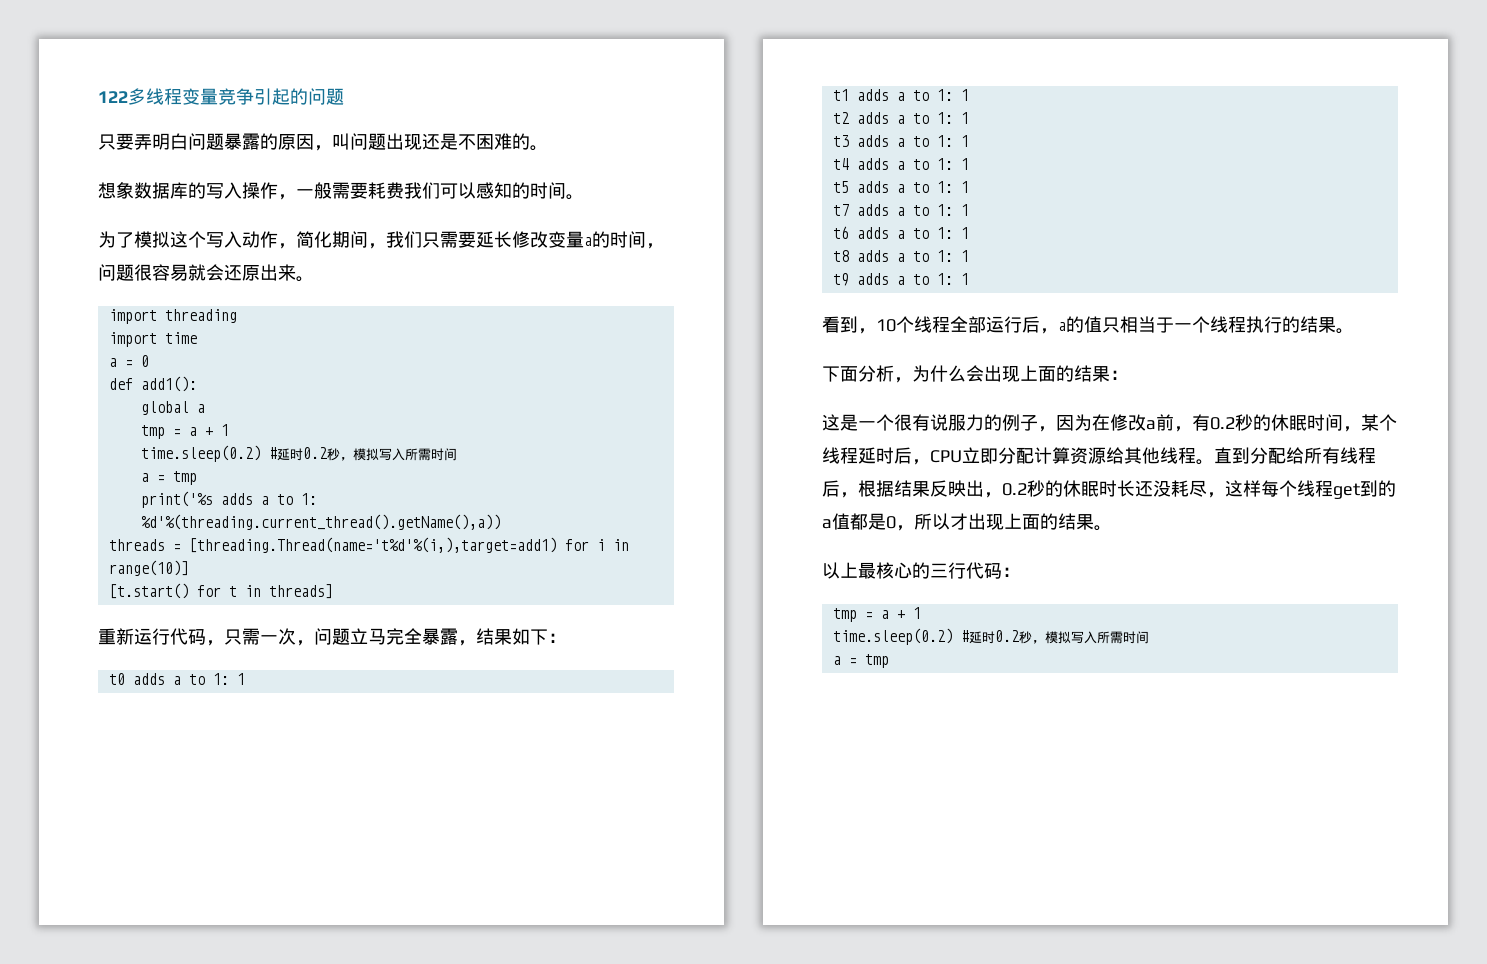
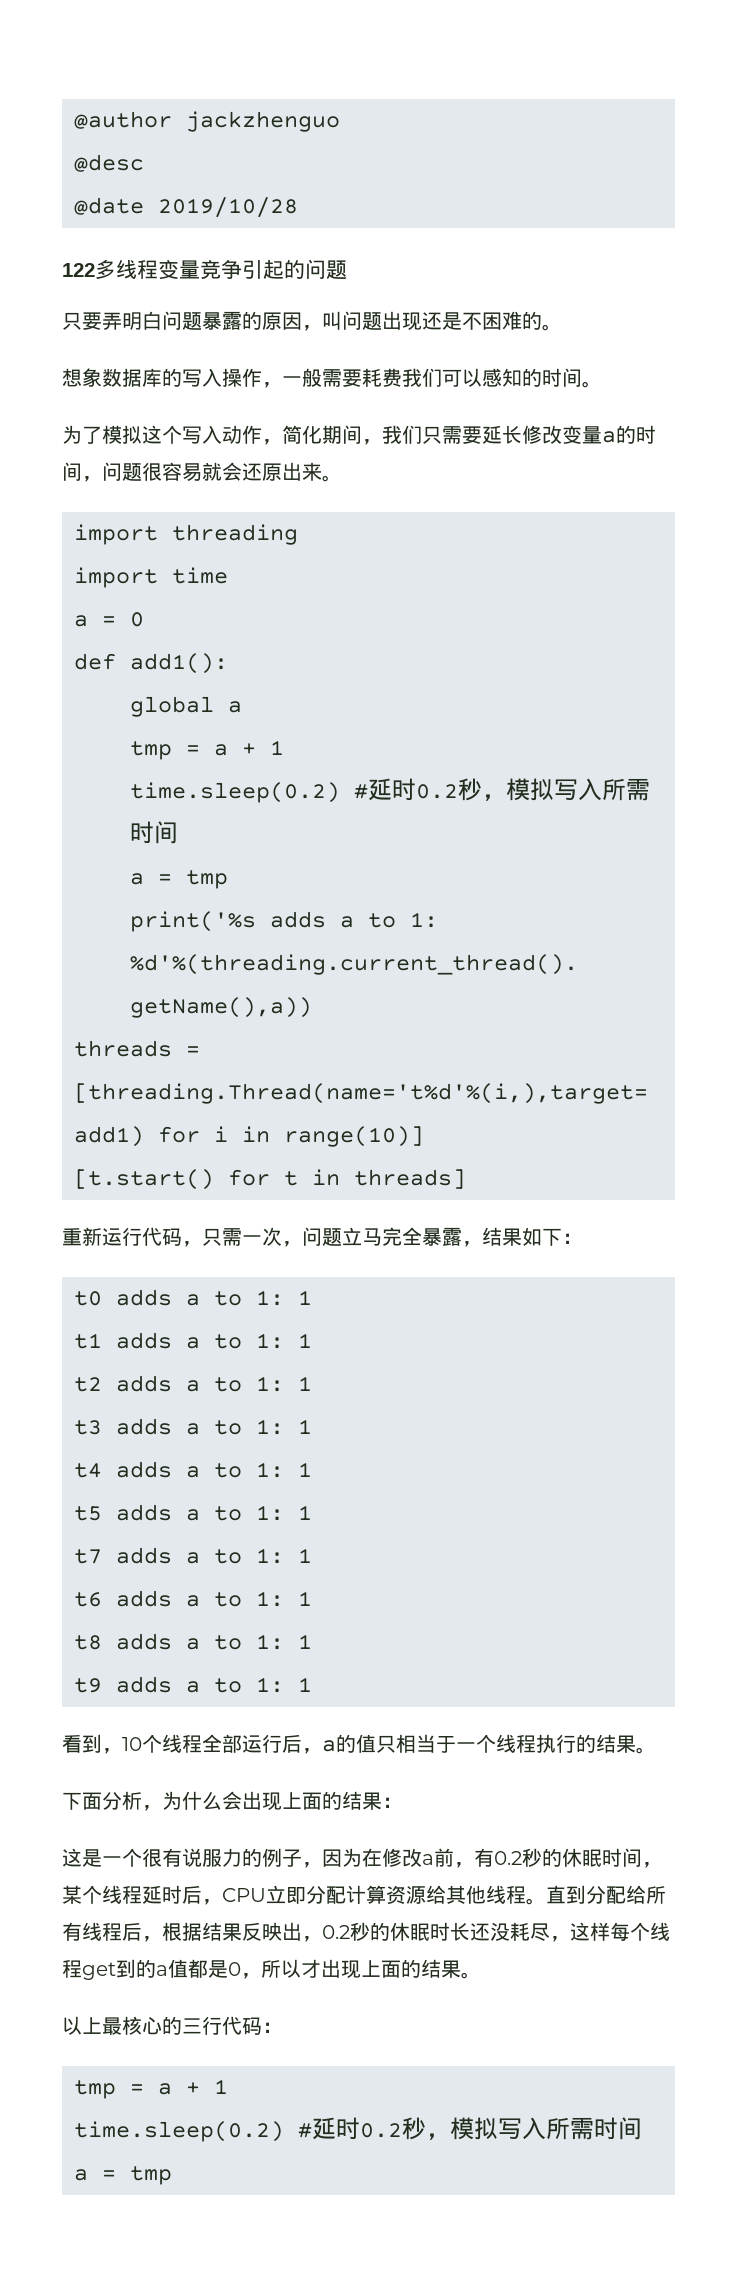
+ @author jackzhenguo
+ @desc
+ @date 2019/10/28

